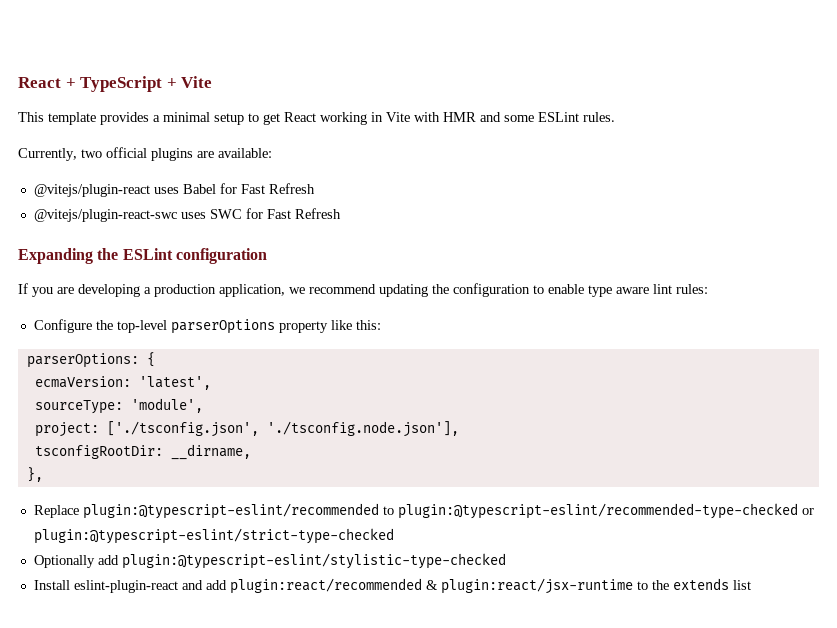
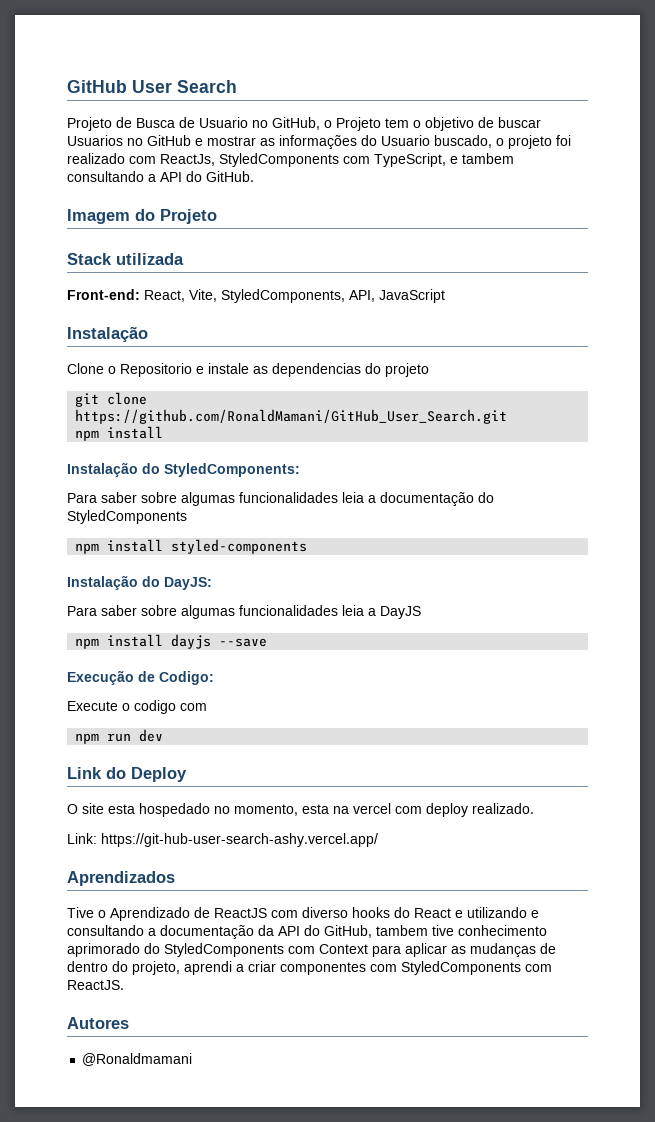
- React + TypeScript + Vite
- This template provides a minimal setup to get React working in Vite with HMR and some ESLint rules.
- Currently, two official plugins are available:
- @vitejs/plugin-react uses Babel for Fast Refresh
- @vitejs/plugin-react-swc uses SWC for Fast Refresh
- Expanding the ESLint configuration
- If you are developing a production application, we recommend updating the configuration to enable type aware lint rules:
- Configure the top-level parserOptions property like this:
- parserOptions: {
- ecmaVersion: 'latest',
- sourceType: 'module',
- project: ['./tsconfig.json', './tsconfig.node.json'],
- tsconfigRootDir: __dirname,
- },
- Replace plugin:@typescript-eslint/recommended to plugin:@typescript-eslint/recommended-type-checked or plugin:@typescript-eslint/strict-type-checked
- Optionally add plugin:@typescript-eslint/stylistic-type-checked
- Install eslint-plugin-react and add plugin:react/recommended & plugin:react/jsx-runtime to the extends list
+ GitHub User Search
+ Projeto de Busca de Usuario no GitHub, o Projeto tem o objetivo de buscar Usuarios no GitHub e mostrar as informações do Usuario buscado, o projeto foi realizado com ReactJs, StyledComponents com TypeScript, e tambem consultando a API do GitHub.
+ Imagem do Projeto
+ Stack utilizada
+ Front-end: React, Vite, StyledComponents, API, JavaScript
+ Instalação
+ Clone o Repositorio e instale as dependencias do projeto
+ git clone https://github.com/RonaldMamani/GitHub_User_Search.git
+ npm install
+ Instalação do StyledComponents:
+ Para saber sobre algumas funcionalidades leia a documentação do StyledComponents
+ npm install styled-components
+ Instalação do DayJS:
+ Para saber sobre algumas funcionalidades leia a DayJS
+ npm install dayjs --save
+ Execução de Codigo:
+ Execute o codigo com
+ npm run dev
+ Link do Deploy
+ O site esta hospedado no momento, esta na vercel com deploy realizado.
+ Link: https://git-hub-user-search-ashy.vercel.app/
+ Aprendizados
+ Tive o Aprendizado de ReactJS com diverso hooks do React e utilizando e consultando a documentação da API do GitHub, tambem tive conhecimento aprimorado do StyledComponents com Context para aplicar as mudanças de dentro do projeto, aprendi a criar componentes com StyledComponents com ReactJS.
+ Autores
+ @Ronaldmamani

